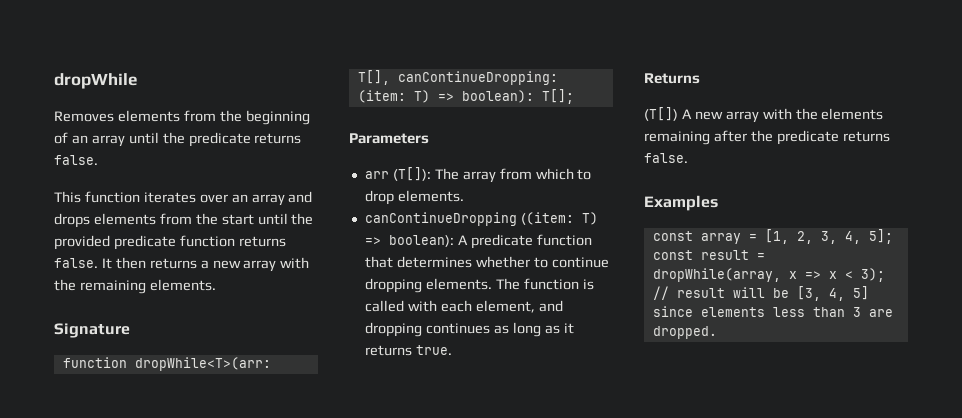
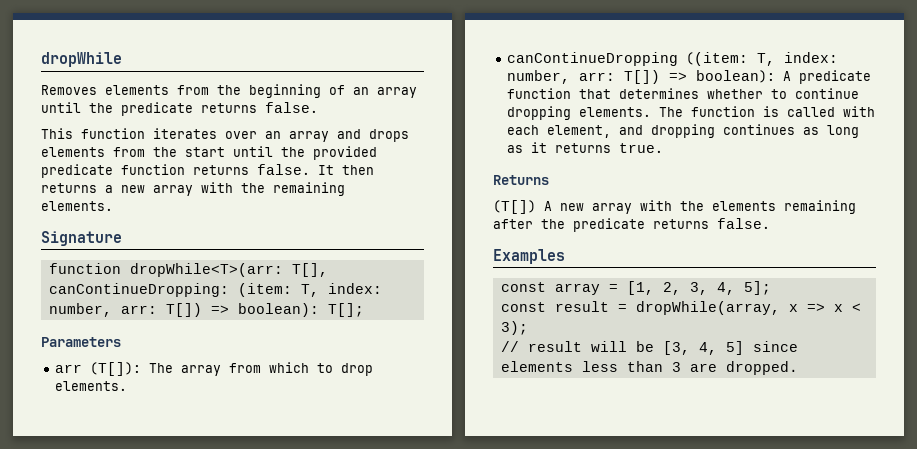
- function dropWhile<T>(arr: T[], canContinueDropping: (item: T) => boolean): T[];
+ function dropWhile<T>(arr: T[], canContinueDropping: (item: T, index: number, arr: T[]) => boolean): T[];
- canContinueDropping ((item: T) => boolean): A predicate function that determines whether to continue dropping elements.
+ canContinueDropping ((item: T, index: number, arr: T[]) => boolean): A predicate function that determines whether to continue dropping elements.

